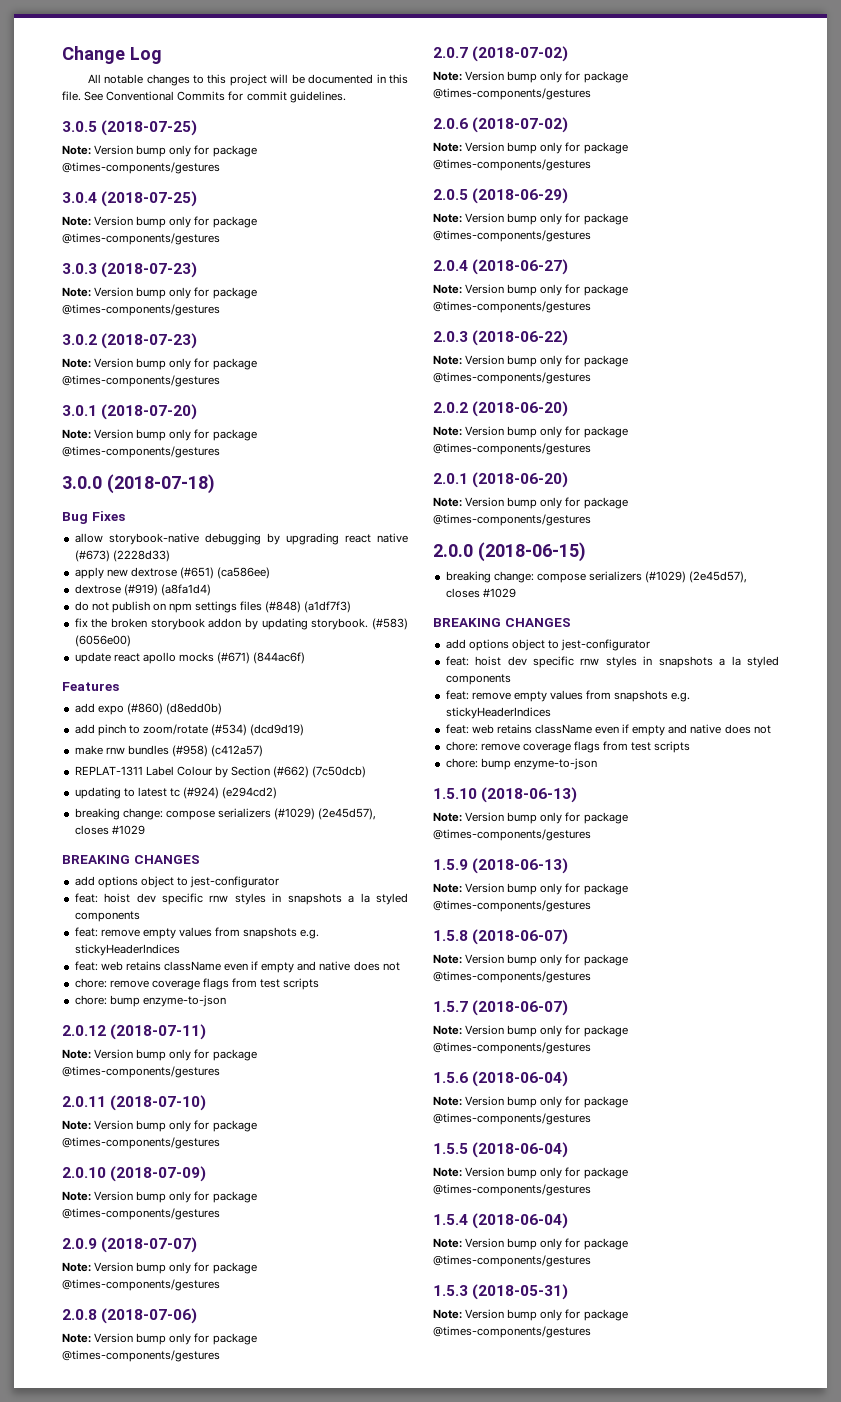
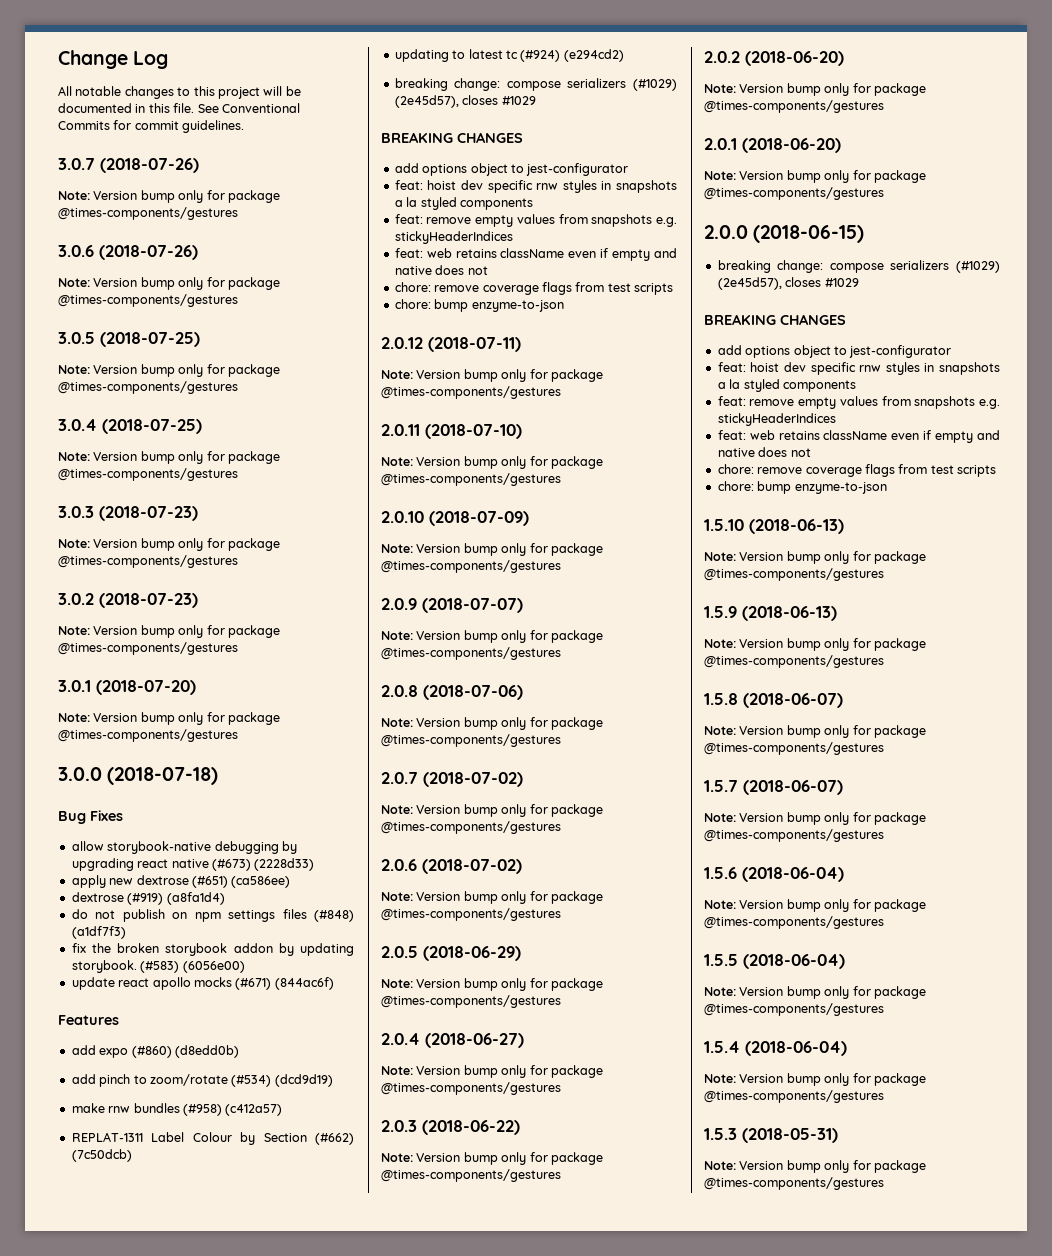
+ 3.0.7 (2018-07-26)
+ Note: Version bump only for package @times-components/gestures
+ 3.0.6 (2018-07-26)
+ Note: Version bump only for package @times-components/gestures

